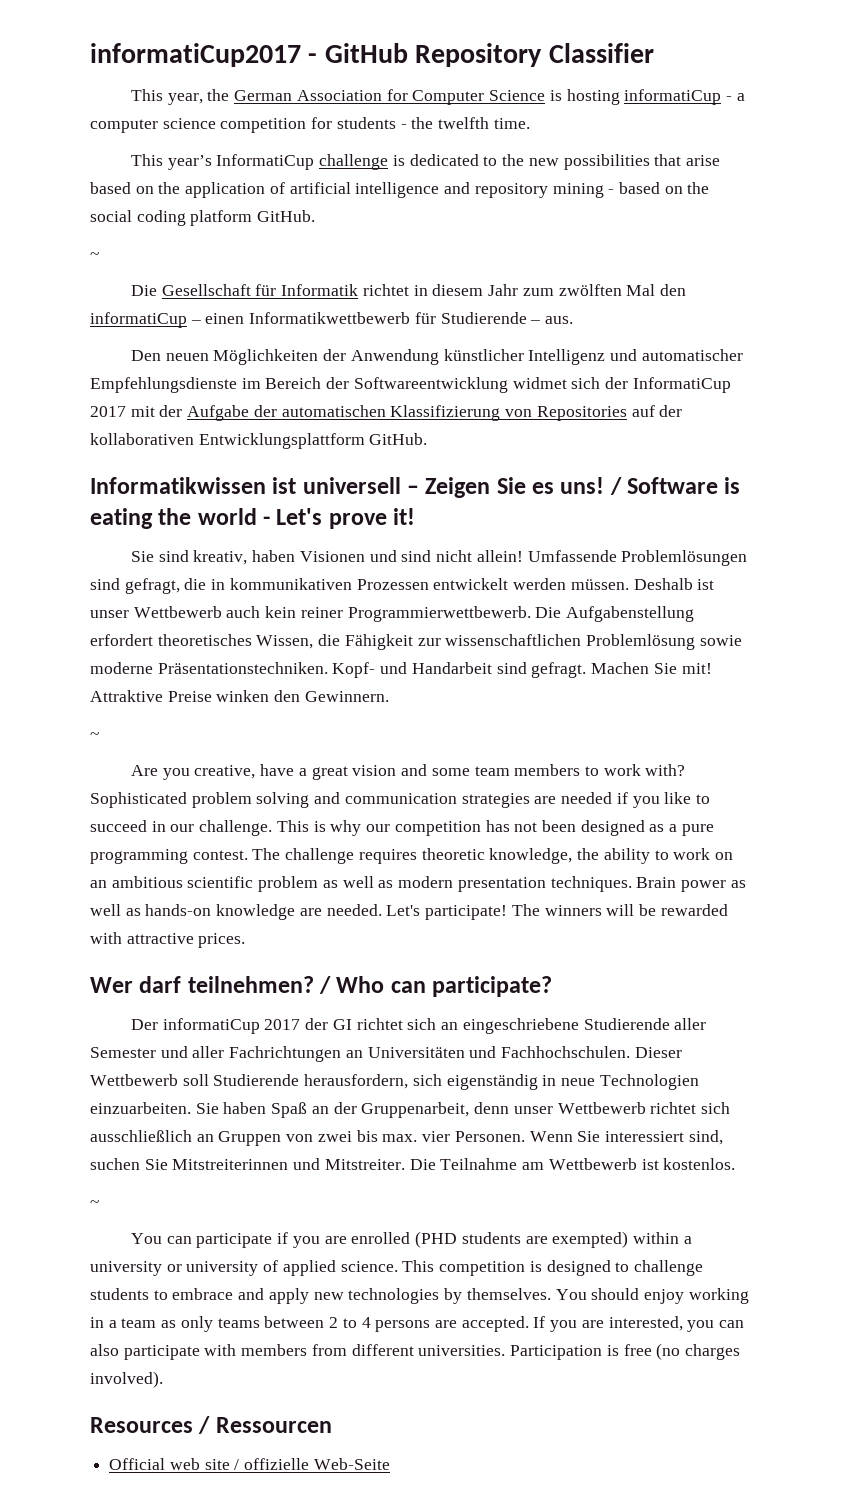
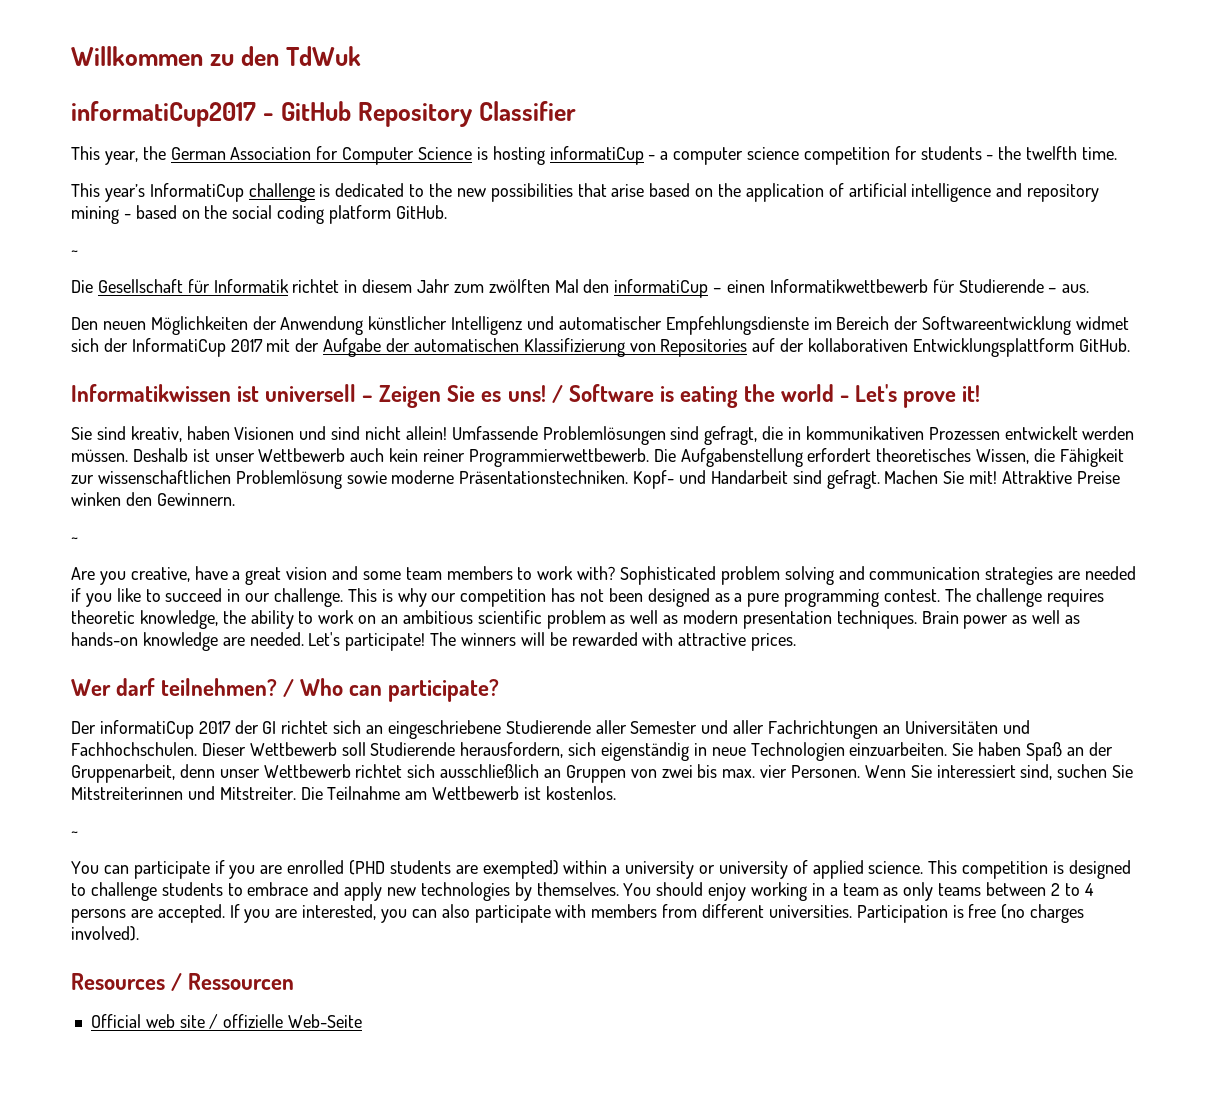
+ Willkommen zu den TdWuk

